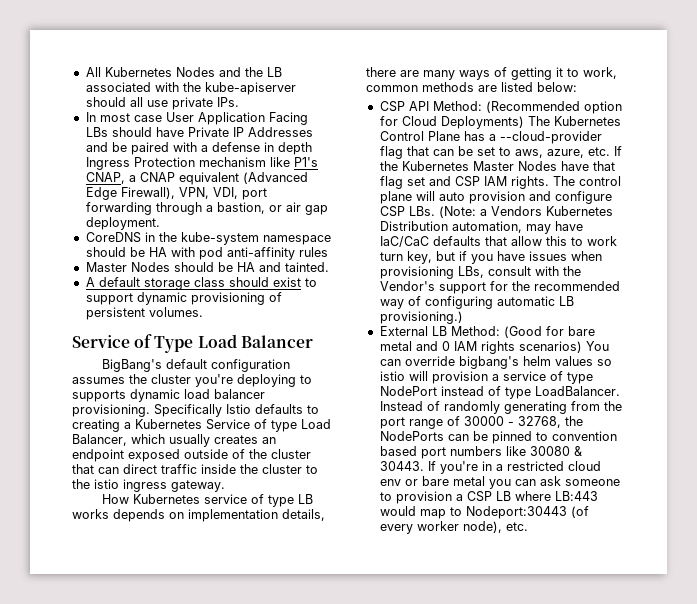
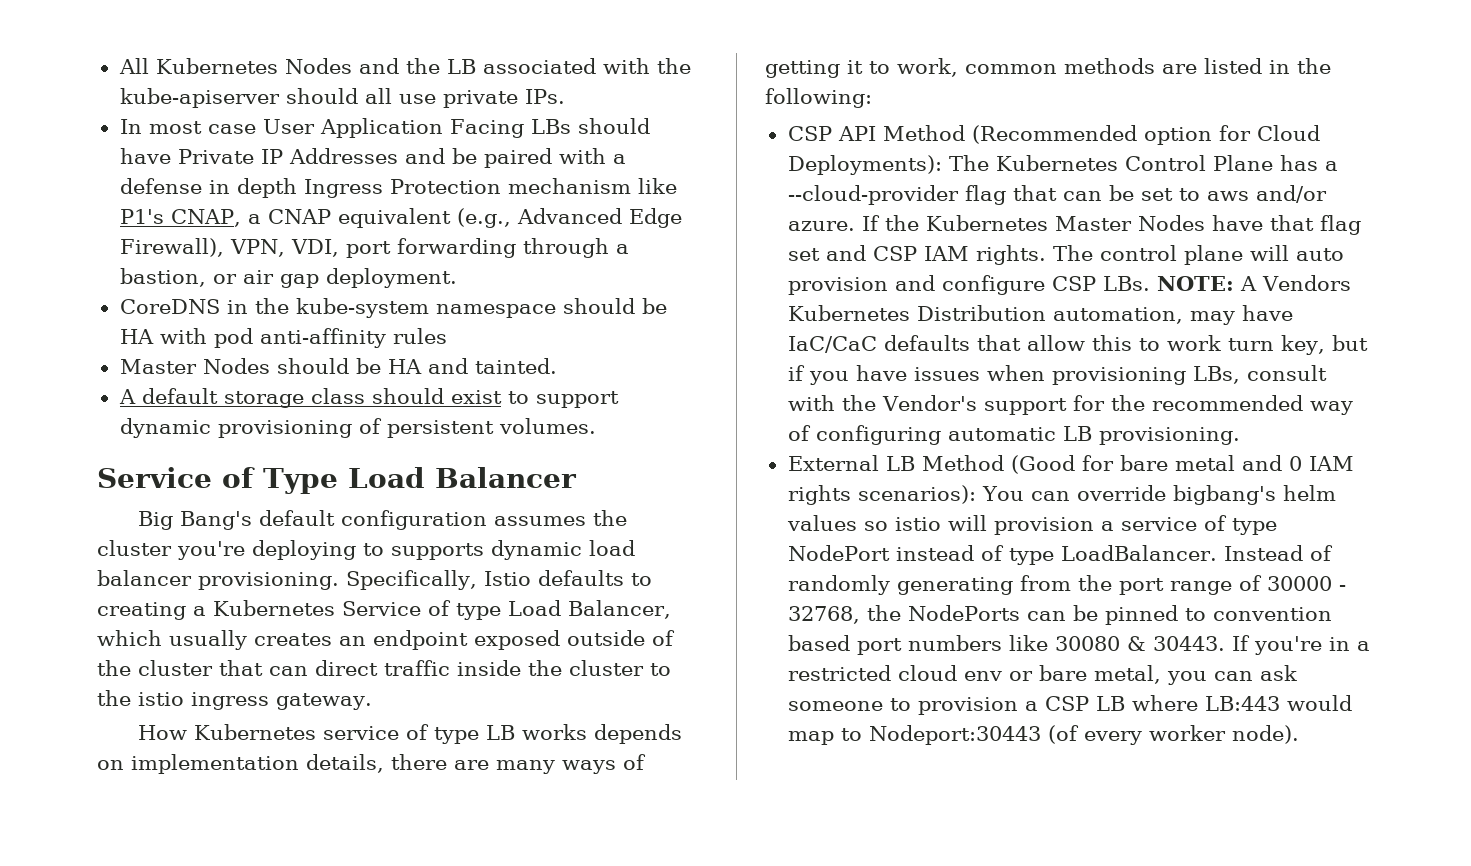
- In most case User Application Facing LBs should have Private IP Addresses and be paired with a defense in depth Ingress Protection mechanism like P1's CNAP, a CNAP equivalent (Advanced Edge Firewall), VPN, VDI, port forwarding through a bastion, or air gap deployment.
+ In most case User Application Facing LBs should have Private IP Addresses and be paired with a defense in depth Ingress Protection mechanism like P1's CNAP, a CNAP equivalent (e.g., Advanced Edge Firewall), VPN, VDI, port forwarding through a bastion, or air gap deployment.
- BigBang's default configuration assumes the cluster you're deploying to supports dynamic load balancer provisioning.
+ Big Bang's default configuration assumes the cluster you're deploying to supports dynamic load balancer provisioning.
- Specifically Istio defaults to creating a Kubernetes Service of type Load Balancer, which usually creates an endpoint exposed outside of the cluster that can direct traffic inside the cluster to the istio ingress gateway.
+ Specifically, Istio defaults to creating a Kubernetes Service of type Load Balancer, which usually creates an endpoint exposed outside of the cluster that can direct traffic inside the cluster to the istio ingress gateway.
- How Kubernetes service of type LB works depends on implementation details, there are many ways of getting it to work, common methods are listed below:
+ How Kubernetes service of type LB works depends on implementation details, there are many ways of getting it to work, common methods are listed in the following:
- CSP API Method: (Recommended option for Cloud Deployments) The Kubernetes Control Plane has a --cloud-provider flag that can be set to aws, azure, etc. If the Kubernetes Master Nodes have that flag set and CSP IAM rights.
+ CSP API Method (Recommended option for Cloud Deployments): The Kubernetes Control Plane has a --cloud-provider flag that can be set to aws and/or azure. If the Kubernetes Master Nodes have that flag set and CSP IAM rights.
- The control plane will auto provision and configure CSP LBs. (Note: a Vendors Kubernetes Distribution automation, may have IaC/CaC defaults that allow this to work turn key, but if you have issues when provisioning LBs, consult with the Vendor's support for the recommended way of configuring automatic LB provisioning.)
+ The control plane will auto provision and configure CSP LBs. NOTE: A Vendors Kubernetes Distribution automation, may have IaC/CaC defaults that allow this to work turn key, but if you have issues when provisioning LBs, consult with the Vendor's support for the recommended way of configuring automatic LB provisioning.
- External LB Method: (Good for bare metal and 0 IAM rights scenarios) You can override bigbang's helm values so istio will provision a service of type NodePort instead of type LoadBalancer.
+ External LB Method (Good for bare metal and 0 IAM rights scenarios): You can override bigbang's helm values so istio will provision a service of type NodePort instead of type LoadBalancer.
- If you're in a restricted cloud env or bare metal you can ask someone to provision a CSP LB where LB:443 would map to Nodeport:30443 (of every worker node), etc.
+ If you're in a restricted cloud env or bare metal, you can ask someone to provision a CSP LB where LB:443 would map to Nodeport:30443 (of every worker node).

